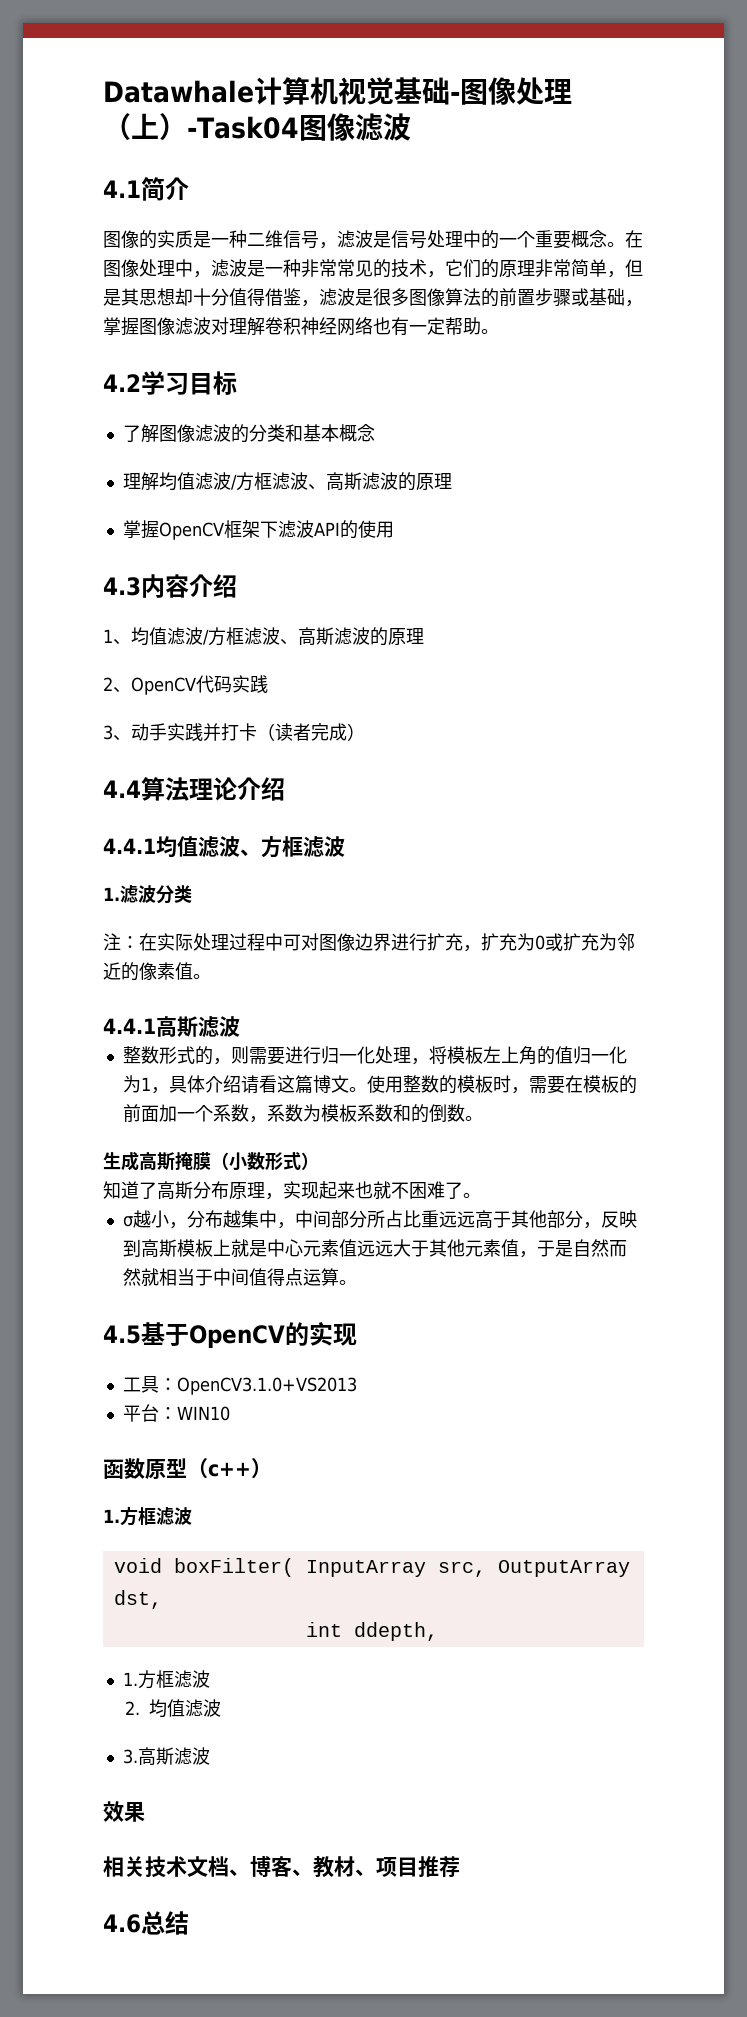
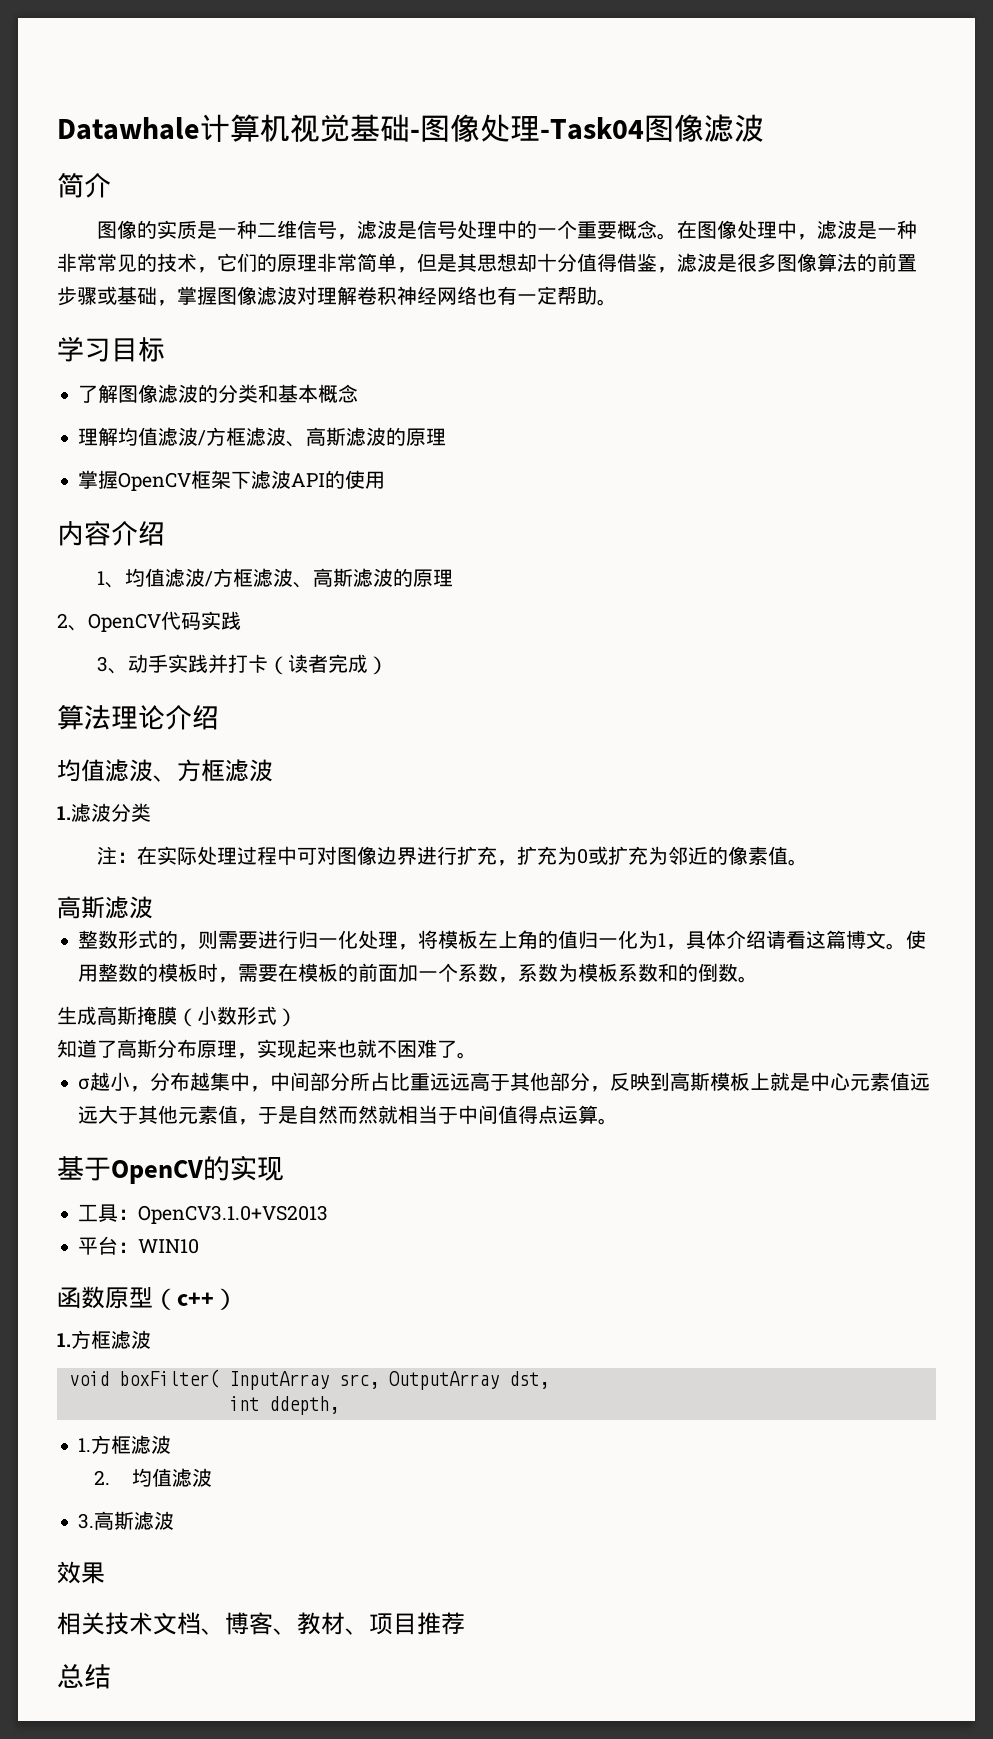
- Datawhale计算机视觉基础-图像处理（上）-Task04图像滤波
+ Datawhale计算机视觉基础-图像处理-Task04图像滤波
- 4.1简介
+ 简介
- 4.2学习目标
+ 学习目标
- 4.3内容介绍
+ 内容介绍
- 4.4算法理论介绍
+ 算法理论介绍
- 4.4.1均值滤波、方框滤波
+ 均值滤波、方框滤波
  注：在实际处理过程中可对图像边界进行扩充，扩充为0或扩充为邻近的像素值。
- 4.4.1高斯滤波
+ 高斯滤波
- 4.5基于OpenCV的实现
+ 基于OpenCV的实现
- 4.6总结
+ 总结

